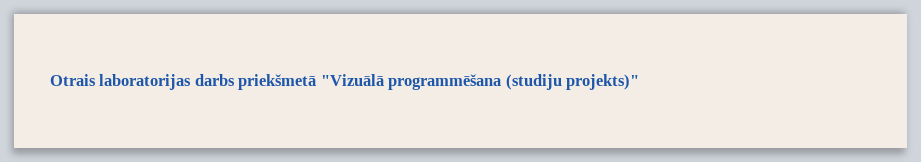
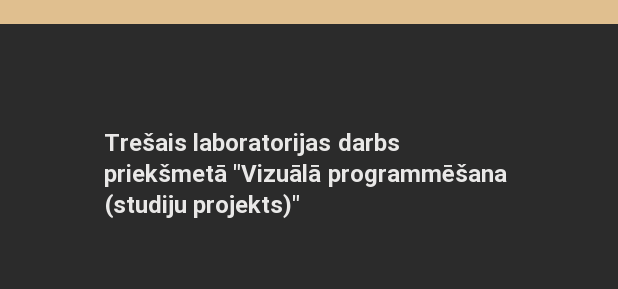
- Otrais laboratorijas darbs priekšmetā "Vizuālā programmēšana (studiju projekts)"
+ Trešais laboratorijas darbs priekšmetā "Vizuālā programmēšana (studiju projekts)"

